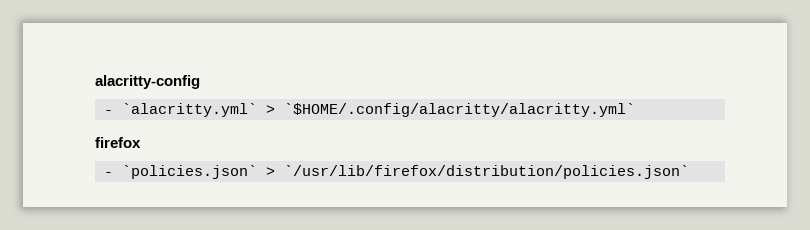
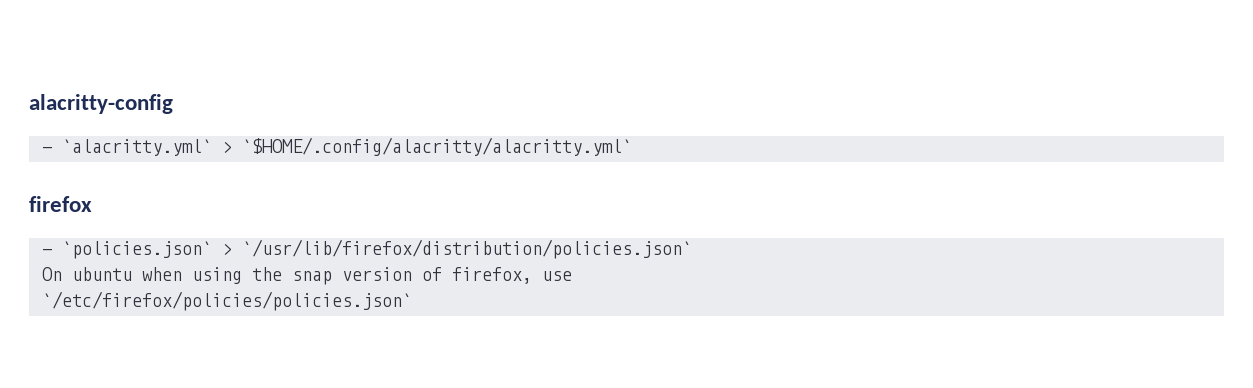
+ On ubuntu when using the snap version of firefox, use
+ `/etc/firefox/policies/policies.json`

